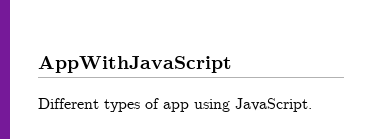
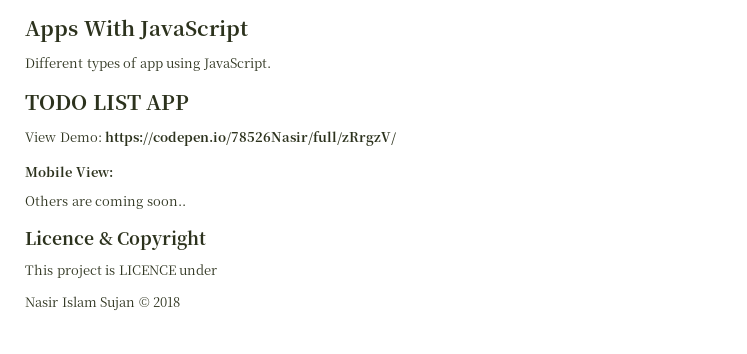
- AppWithJavaScript
+ Apps With JavaScript
+ TODO LIST APP
+ View Demo: https://codepen.io/78526Nasir/full/zRrgzV/
+ Mobile View:
+ Others are coming soon..
+ Licence & Copyright
+ This project is LICENCE under
+ Nasir Islam Sujan © 2018

